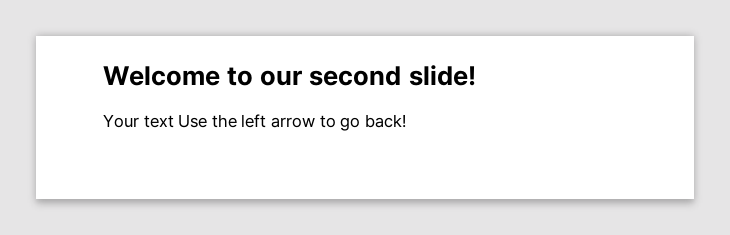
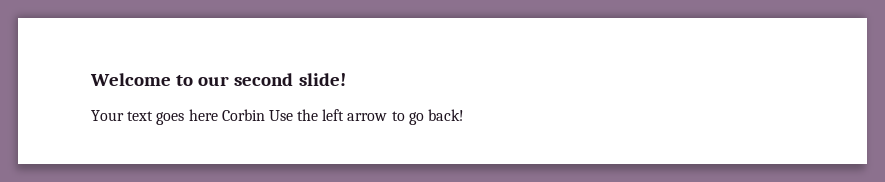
- Your text Use the left arrow to go back!
+ Your text goes here Corbin Use the left arrow to go back!

